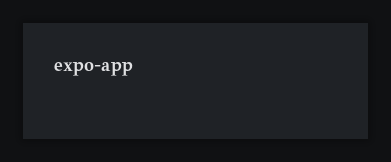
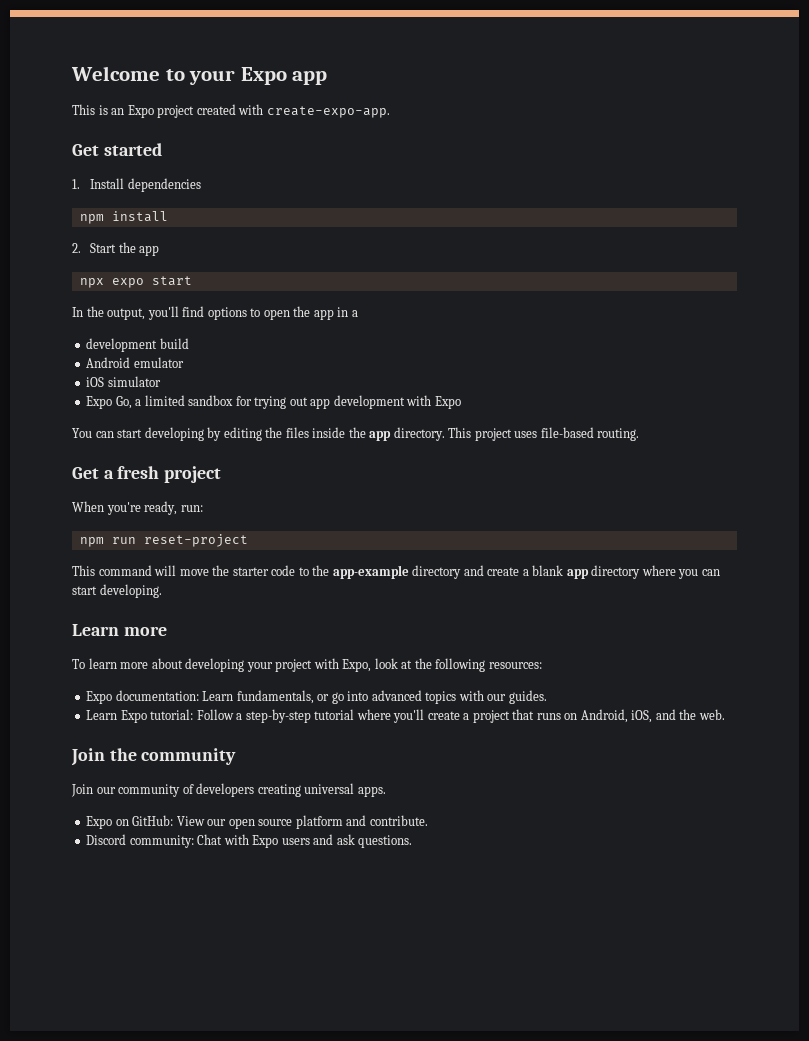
- expo-app
+ Welcome to your Expo app
+ This is an Expo project created with create-expo-app.
+ Get started
+ 1. Install dependencies
+ npm install
+ 2. Start the app
+ npx expo start
+ In the output, you'll find options to open the app in a
+ development build
+ Android emulator
+ iOS simulator
+ Expo Go, a limited sandbox for trying out app development with Expo
+ You can start developing by editing the files inside the app directory. This project uses file-based routing.
+ Get a fresh project
+ When you're ready, run:
+ npm run reset-project
+ This command will move the starter code to the app-example directory and create a blank app directory where you can start developing.
+ Learn more
+ To learn more about developing your project with Expo, look at the following resources:
+ Expo documentation: Learn fundamentals, or go into advanced topics with our guides.
+ Learn Expo tutorial: Follow a step-by-step tutorial where you'll create a project that runs on Android, iOS, and the web.
+ Join the community
+ Join our community of developers creating universal apps.
+ Expo on GitHub: View our open source platform and contribute.
+ Discord community: Chat with Expo users and ask questions.

